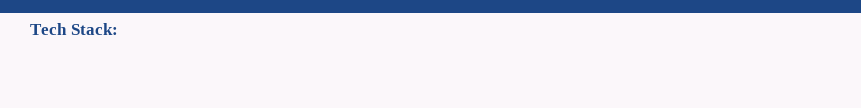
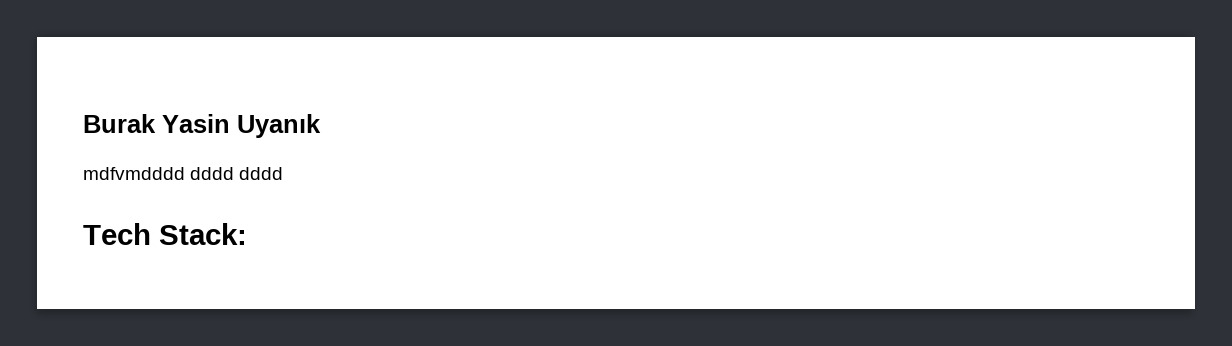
+ Burak Yasin Uyanık
+ mdfvmdddd dddd dddd

